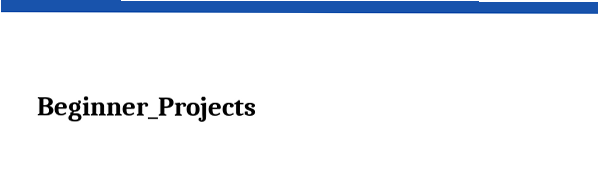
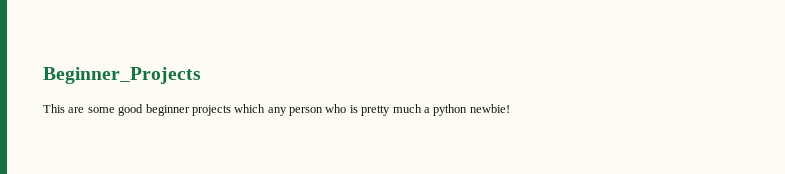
+ This are some good beginner projects which any person who is pretty much a python newbie!

